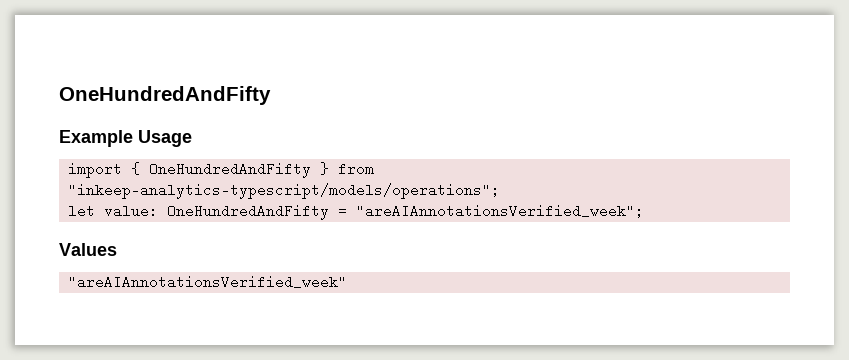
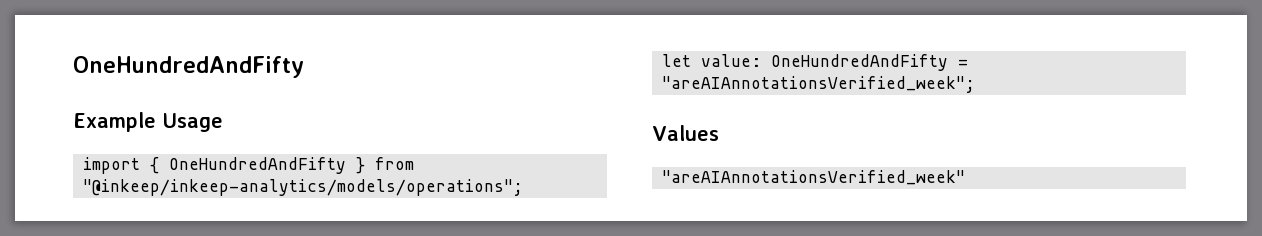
- import { OneHundredAndFifty } from "inkeep-analytics-typescript/models/operations";
+ import { OneHundredAndFifty } from "@inkeep/inkeep-analytics/models/operations";

